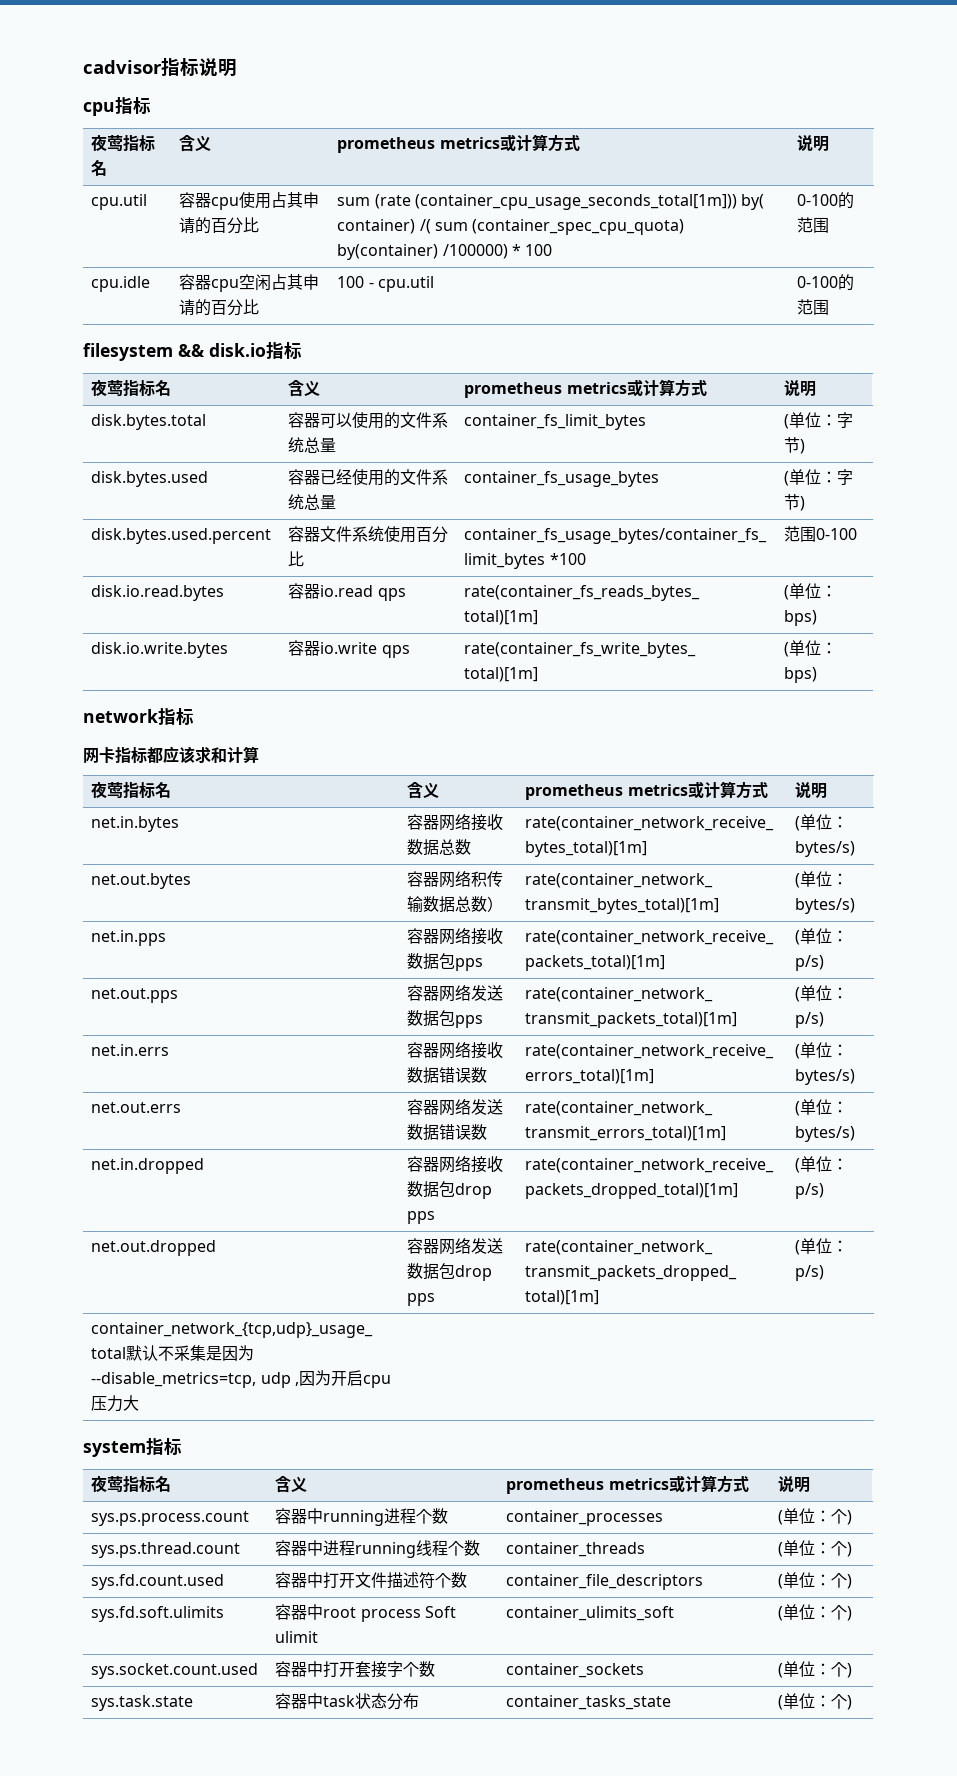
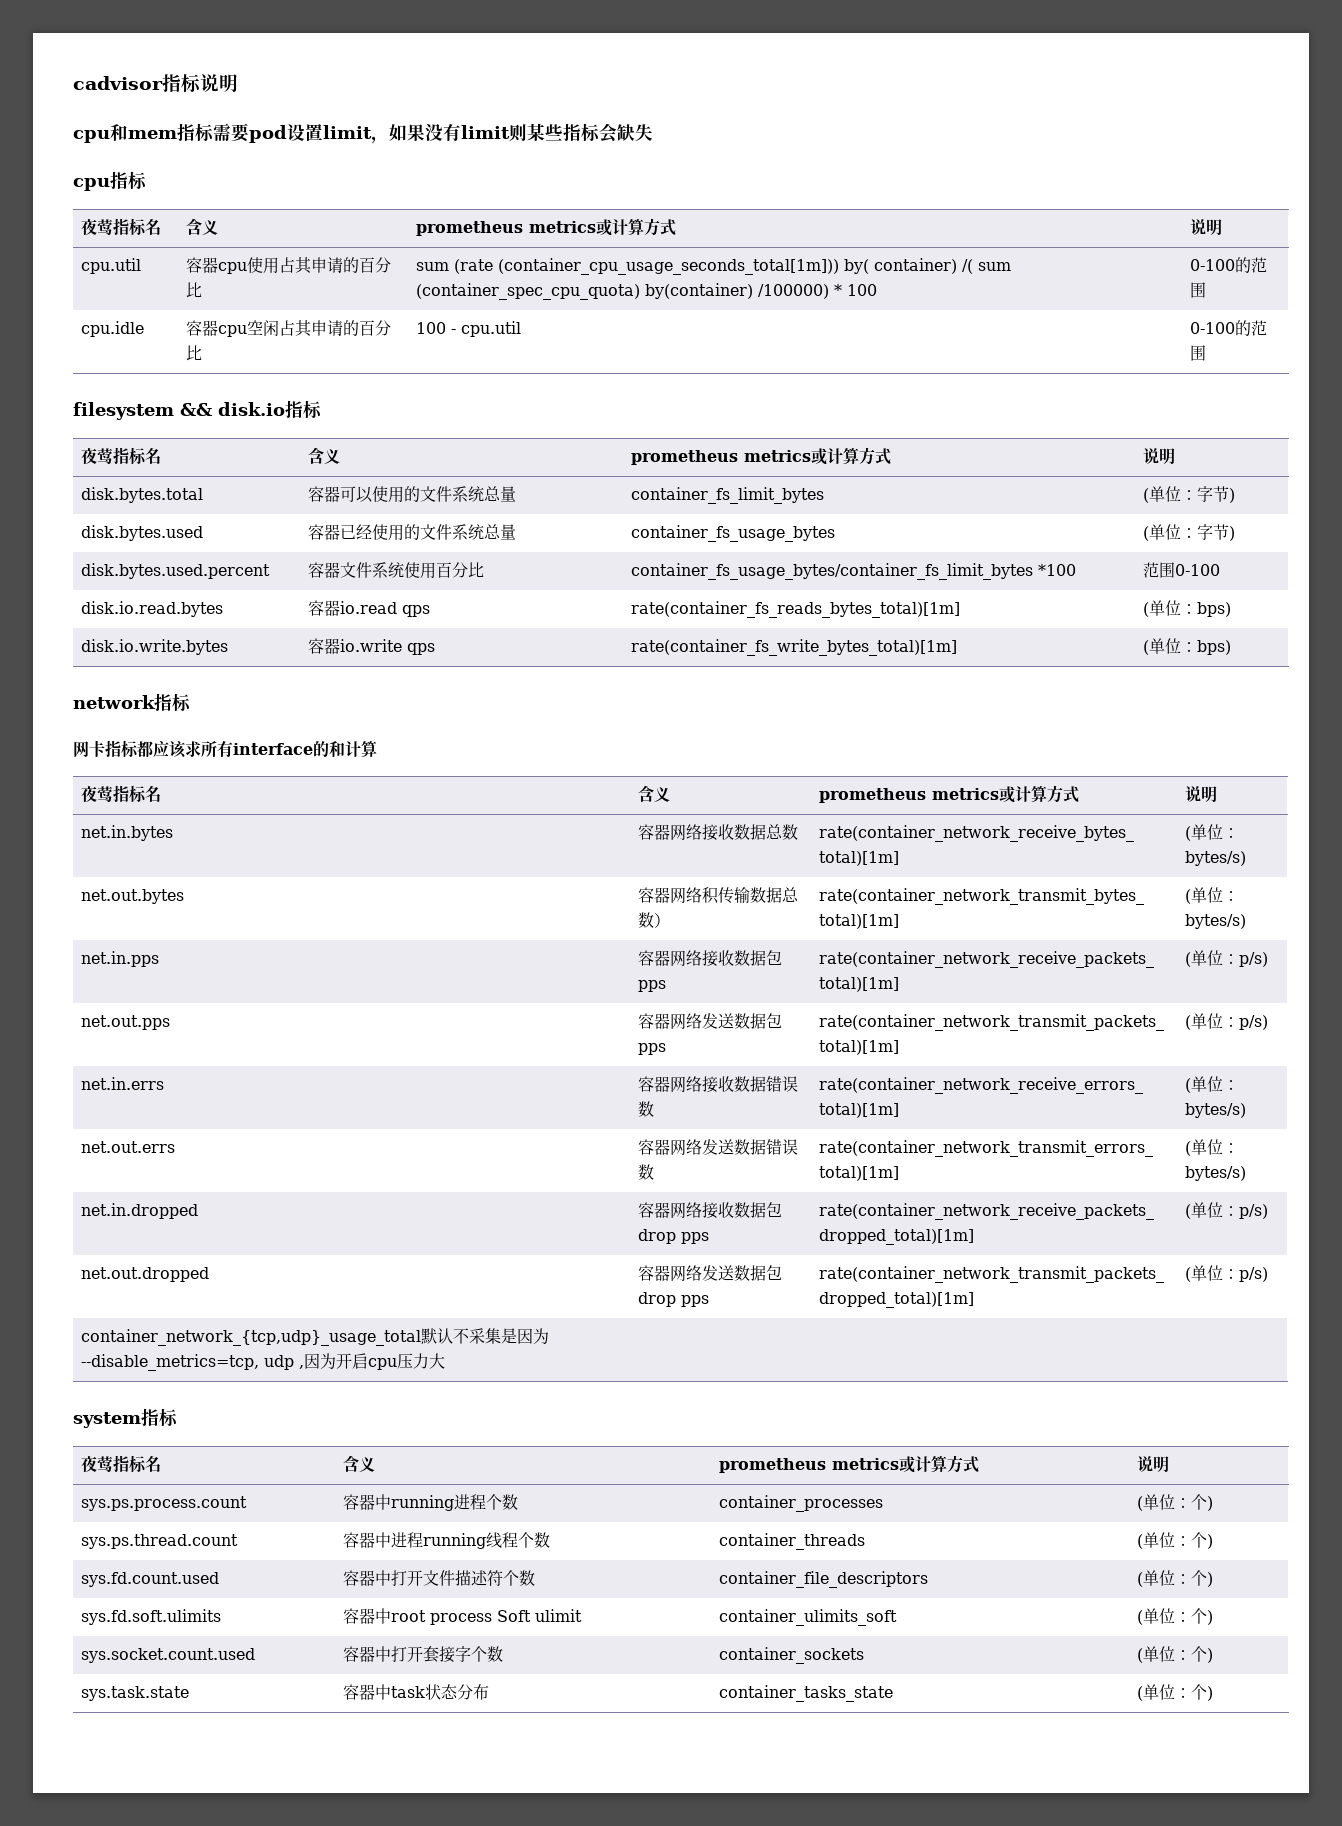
+ cpu和mem指标需要pod设置limit，如果没有limit则某些指标会缺失
- 网卡指标都应该求和计算
+ 网卡指标都应该求所有interface的和计算

